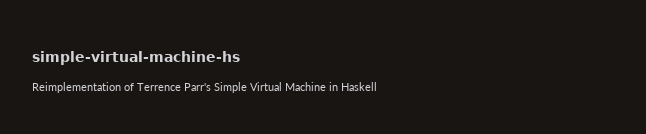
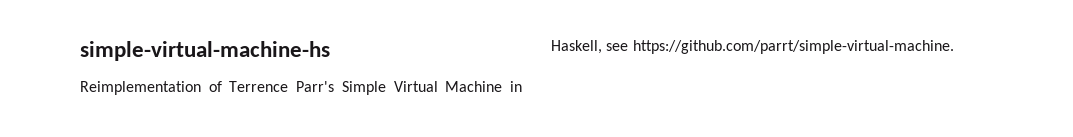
- Reimplementation of Terrence Parr's Simple Virtual Machine in Haskell
+ Reimplementation of Terrence Parr's Simple Virtual Machine in Haskell, see https://github.com/parrt/simple-virtual-machine.

